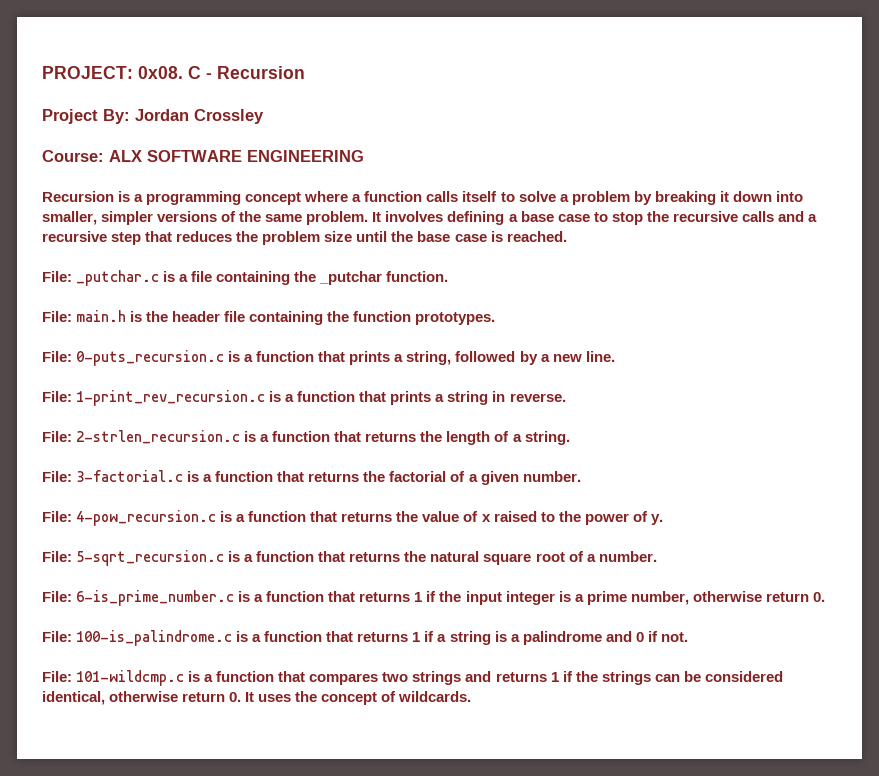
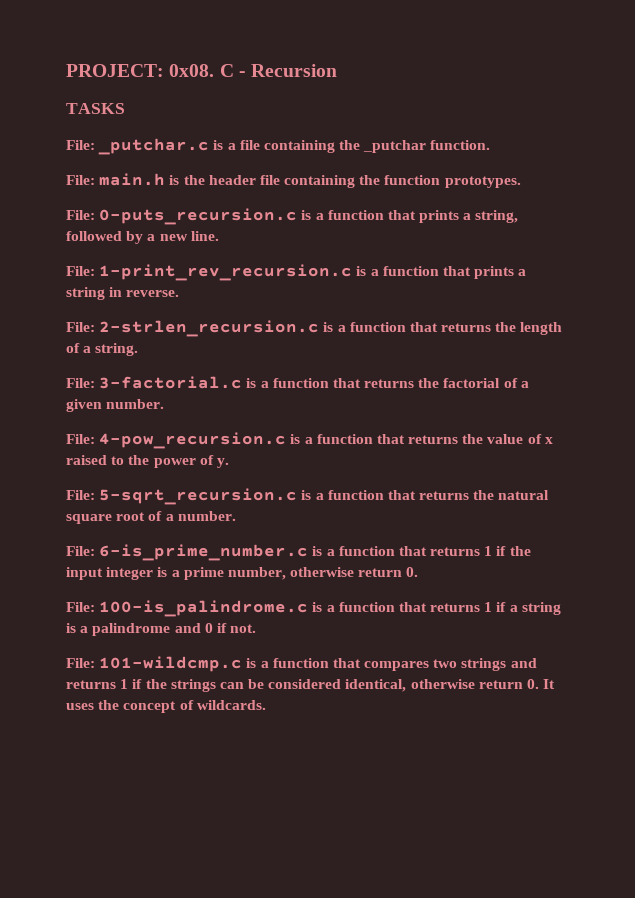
- Project By: Jordan Crossley
- Course: ALX SOFTWARE ENGINEERING
- Recursion is a programming concept where a function calls itself to solve a problem by breaking it down into smaller, simpler versions of the same problem. It involves defining a base case to stop the recursive calls and a recursive step that reduces the problem size until the base case is reached.
+ TASKS

